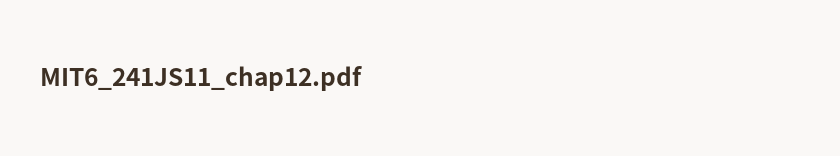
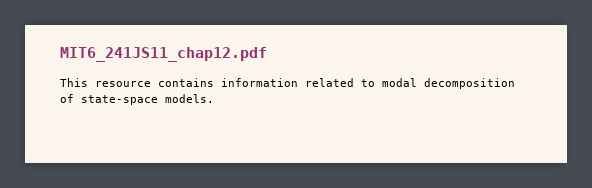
+ This resource contains information related to modal decomposition of state-space models.

